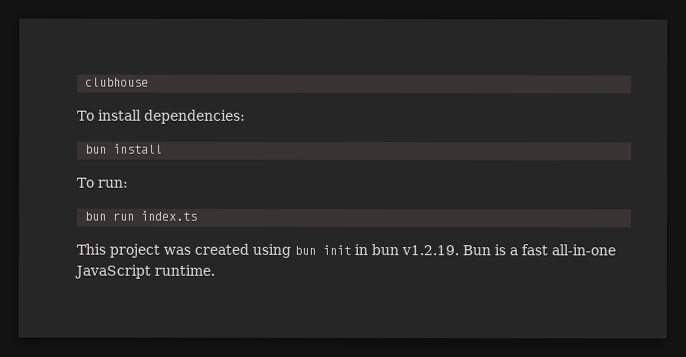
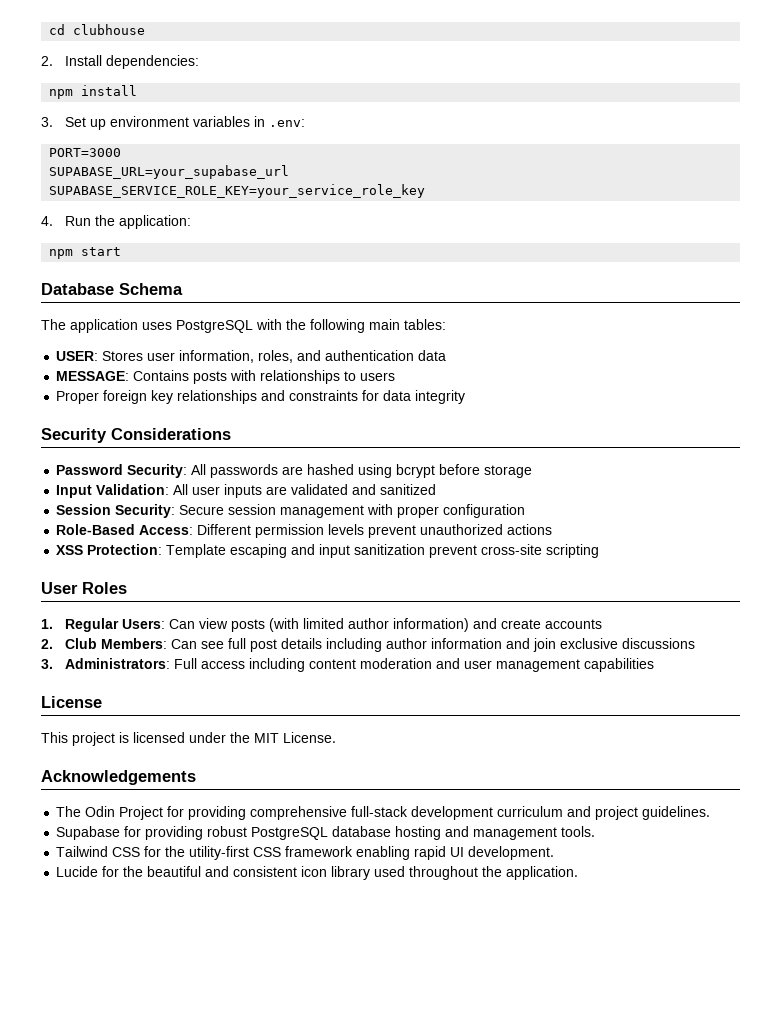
- clubhouse
+ cd clubhouse
- To install dependencies:
+ 2. Install dependencies:
- bun install
+ npm install
- To run:
- bun run index.ts
- This project was created using bun init in bun v1.2.19. Bun is a fast all-in-one JavaScript runtime.
+ 3. Set up environment variables in .env:
+ PORT=3000
+ SUPABASE_URL=your_supabase_url
+ SUPABASE_SERVICE_ROLE_KEY=your_service_role_key
+ 4. Run the application:
+ npm start
+ Database Schema
+ The application uses PostgreSQL with the following main tables:
+ USER: Stores user information, roles, and authentication data
+ MESSAGE: Contains posts with relationships to users
+ Proper foreign key relationships and constraints for data integrity
+ Security Considerations
+ Password Security: All passwords are hashed using bcrypt before storage
+ Input Validation: All user inputs are validated and sanitized
+ Session Security: Secure session management with proper configuration
+ Role-Based Access: Different permission levels prevent unauthorized actions
+ XSS Protection: Template escaping and input sanitization prevent cross-site scripting
+ User Roles
+ 1. Regular Users: Can view posts (with limited author information) and create accounts
+ 2. Club Members: Can see full post details including author information and join exclusive discussions
+ 3. Administrators: Full access including content moderation and user management capabilities
+ License
+ This project is licensed under the MIT License.
+ Acknowledgements
+ The Odin Project for providing comprehensive full-stack development curriculum and project guidelines.
+ Supabase for providing robust PostgreSQL database hosting and management tools.
+ Tailwind CSS for the utility-first CSS framework enabling rapid UI development.
+ Lucide for the beautiful and consistent icon library used throughout the application.

